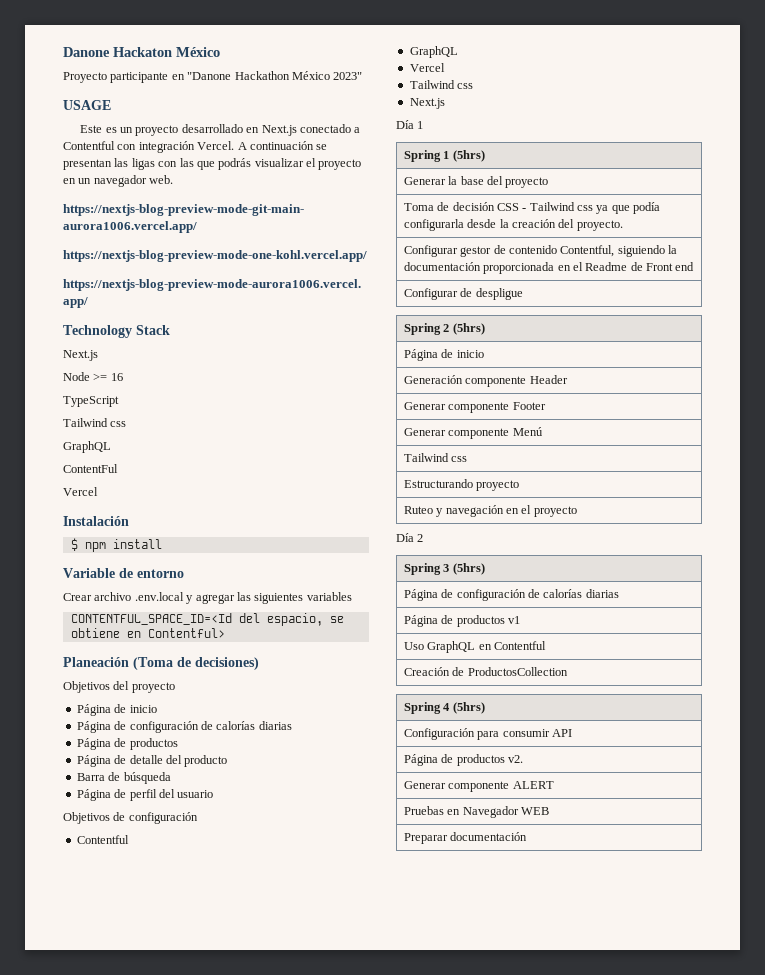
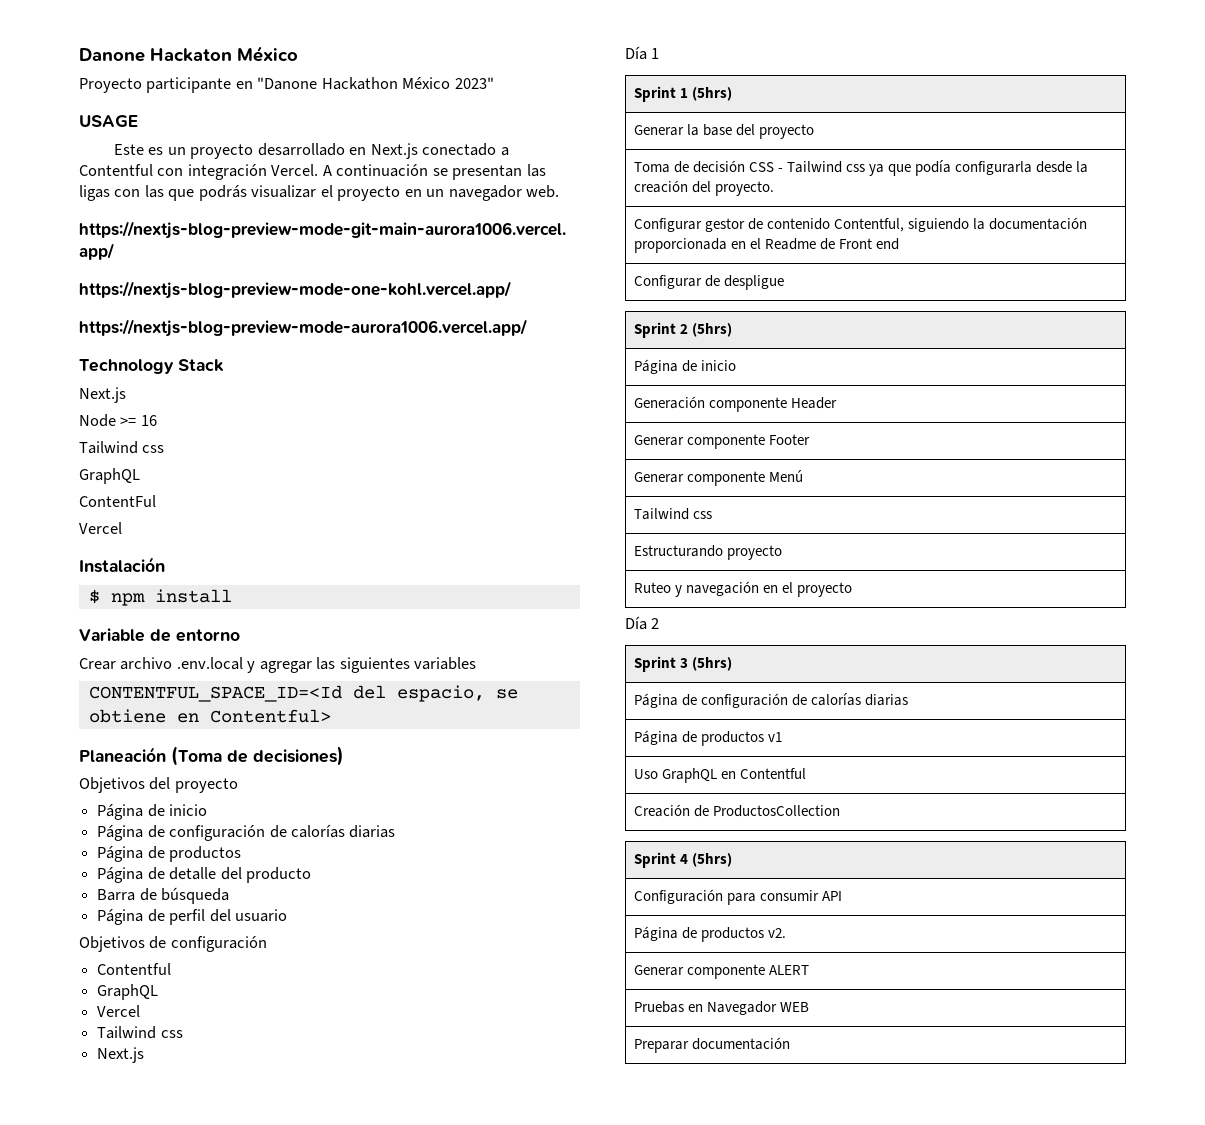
- TypeScript
- Spring 1 (5hrs)
+ Sprint 1 (5hrs)
- Spring 2 (5hrs)
+ Sprint 2 (5hrs)
- Spring 3 (5hrs)
+ Sprint 3 (5hrs)
- Spring 4 (5hrs)
+ Sprint 4 (5hrs)

